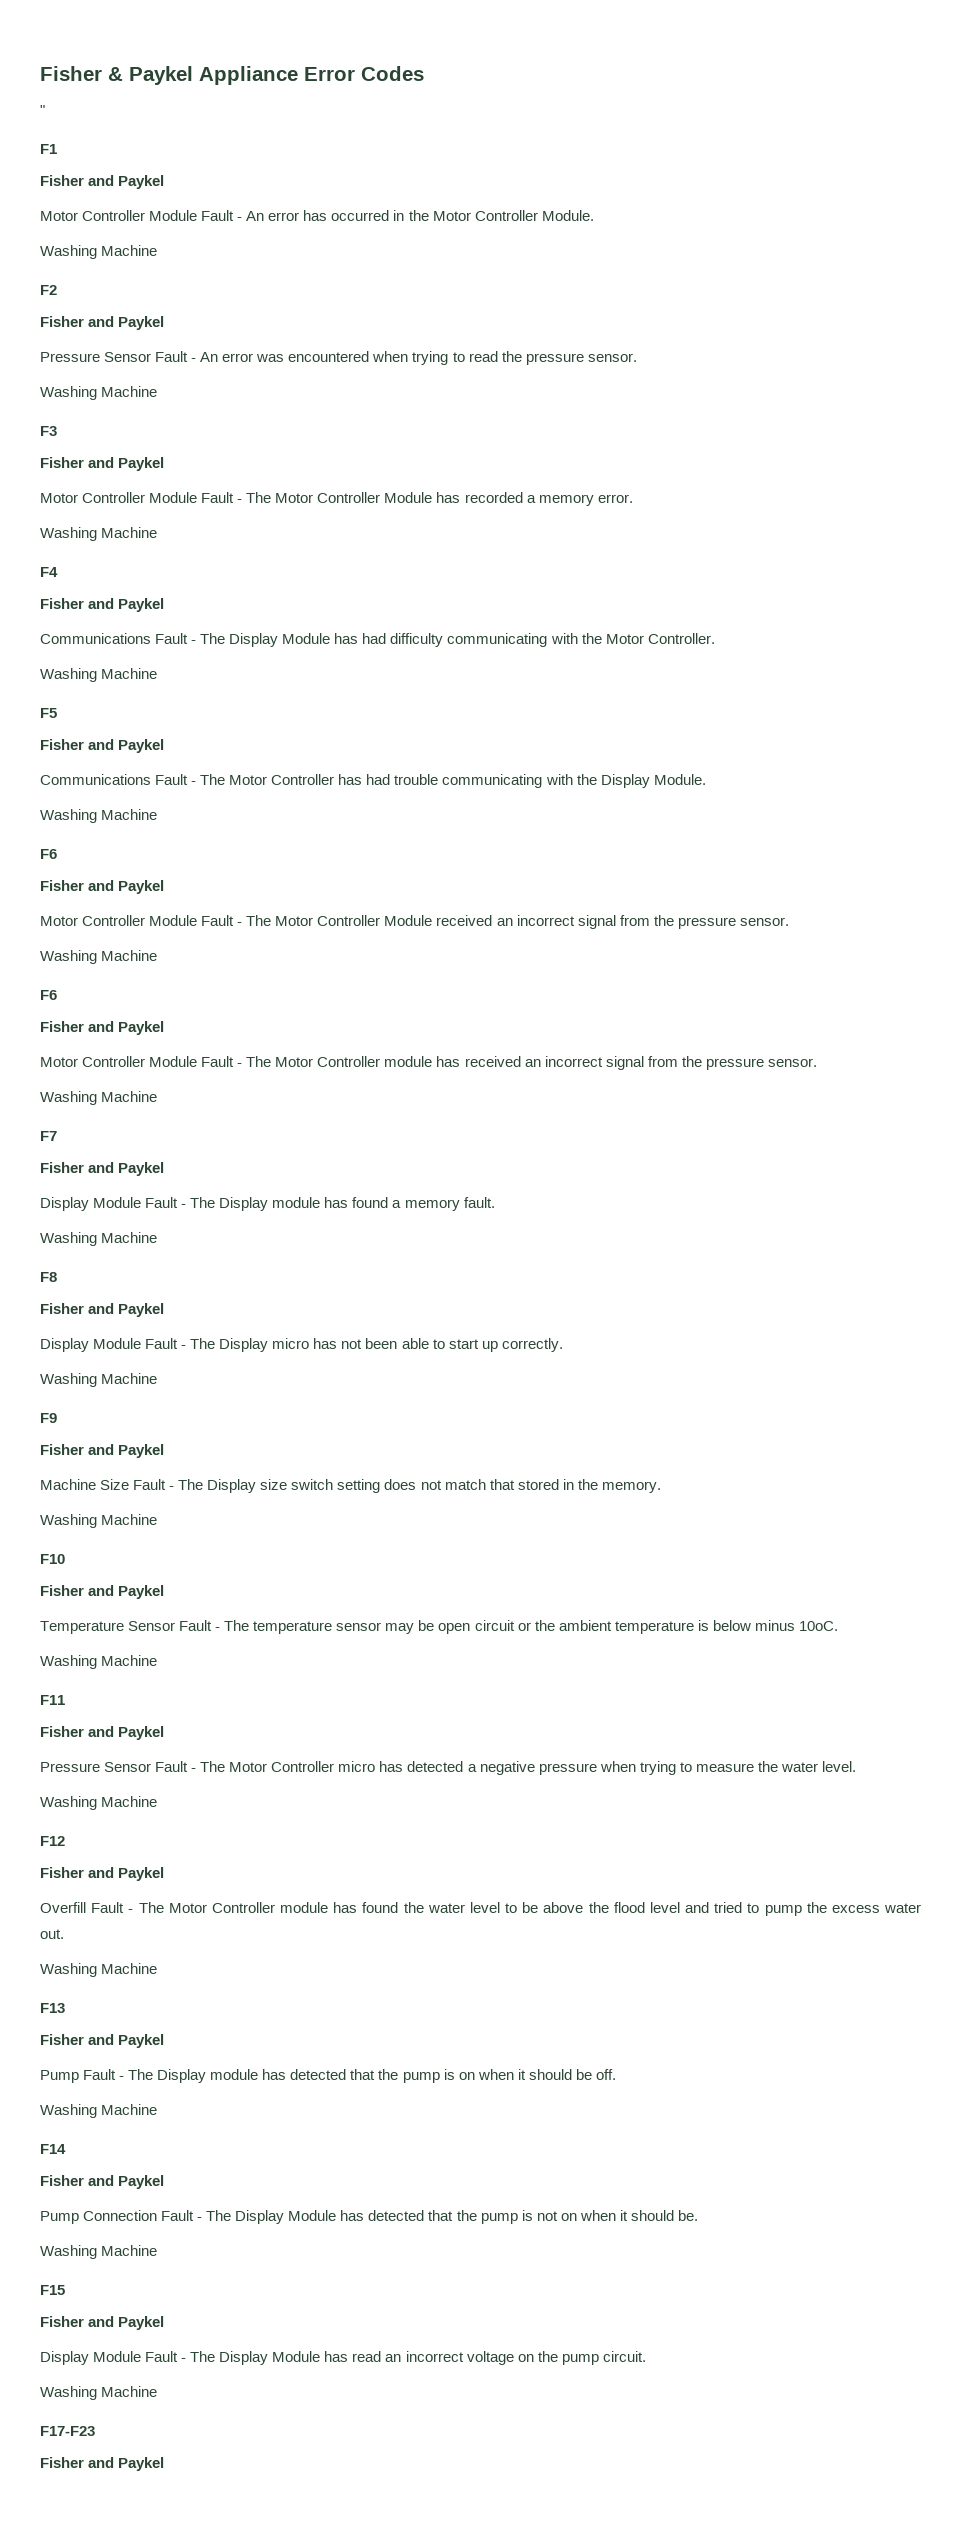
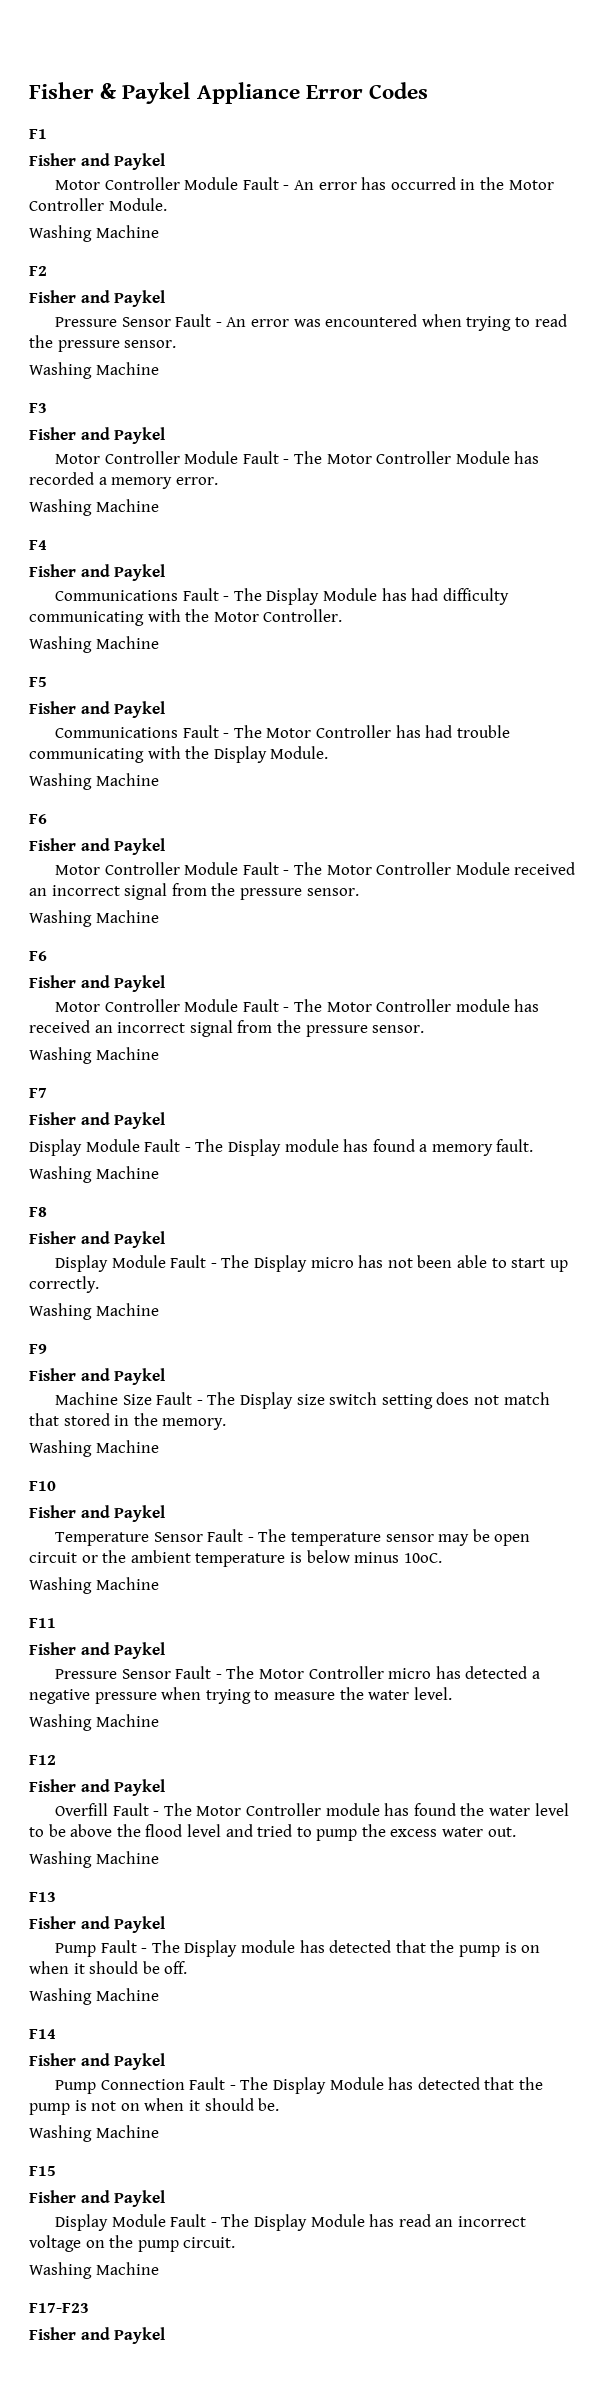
- "

